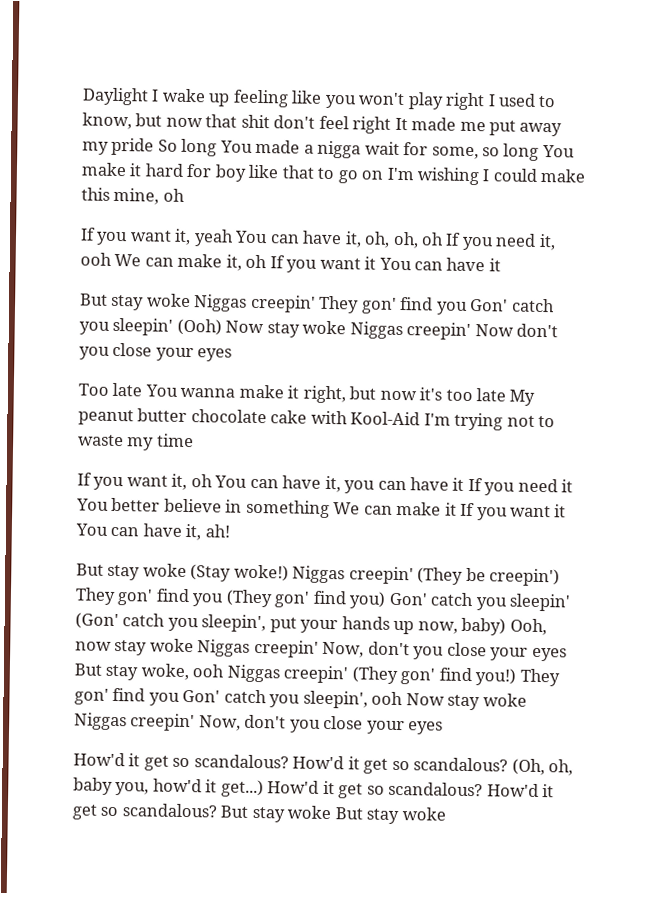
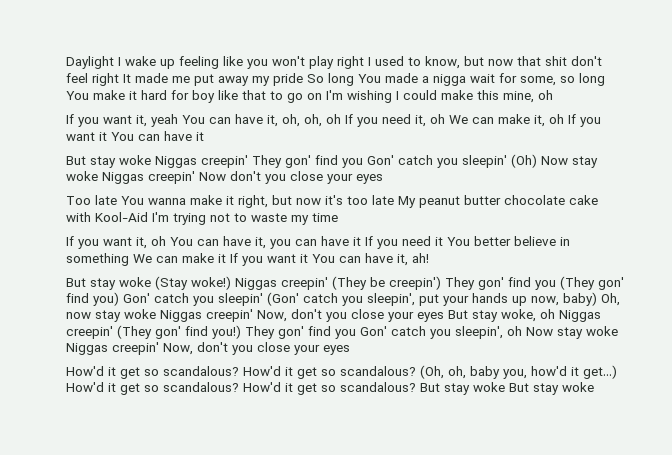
- If you want it, yeah You can have it, oh, oh, oh If you need it, ooh We can make it, oh If you want it You can have it
+ If you want it, yeah You can have it, oh, oh, oh If you need it, oh We can make it, oh If you want it You can have it
- But stay woke Niggas creepin' They gon' find you Gon' catch you sleepin' (Ooh) Now stay woke Niggas creepin' Now don't you close your eyes
+ But stay woke Niggas creepin' They gon' find you Gon' catch you sleepin' (Oh) Now stay woke Niggas creepin' Now don't you close your eyes
- Niggas creepin' (They be creepin') They gon' find you (They gon' find you) Gon' catch you sleepin' (Gon' catch you sleepin', put your hands up now, baby) Ooh, now stay woke Niggas creepin' Now, don't you close your eyes But stay woke, ooh Niggas creepin' (They gon' find you!)
+ Niggas creepin' (They be creepin') They gon' find you (They gon' find you) Gon' catch you sleepin' (Gon' catch you sleepin', put your hands up now, baby) Oh, now stay woke Niggas creepin' Now, don't you close your eyes But stay woke, oh Niggas creepin' (They gon' find you!)
- They gon' find you Gon' catch you sleepin', ooh Now stay woke Niggas creepin' Now, don't you close your eyes
+ They gon' find you Gon' catch you sleepin', oh Now stay woke Niggas creepin' Now, don't you close your eyes

